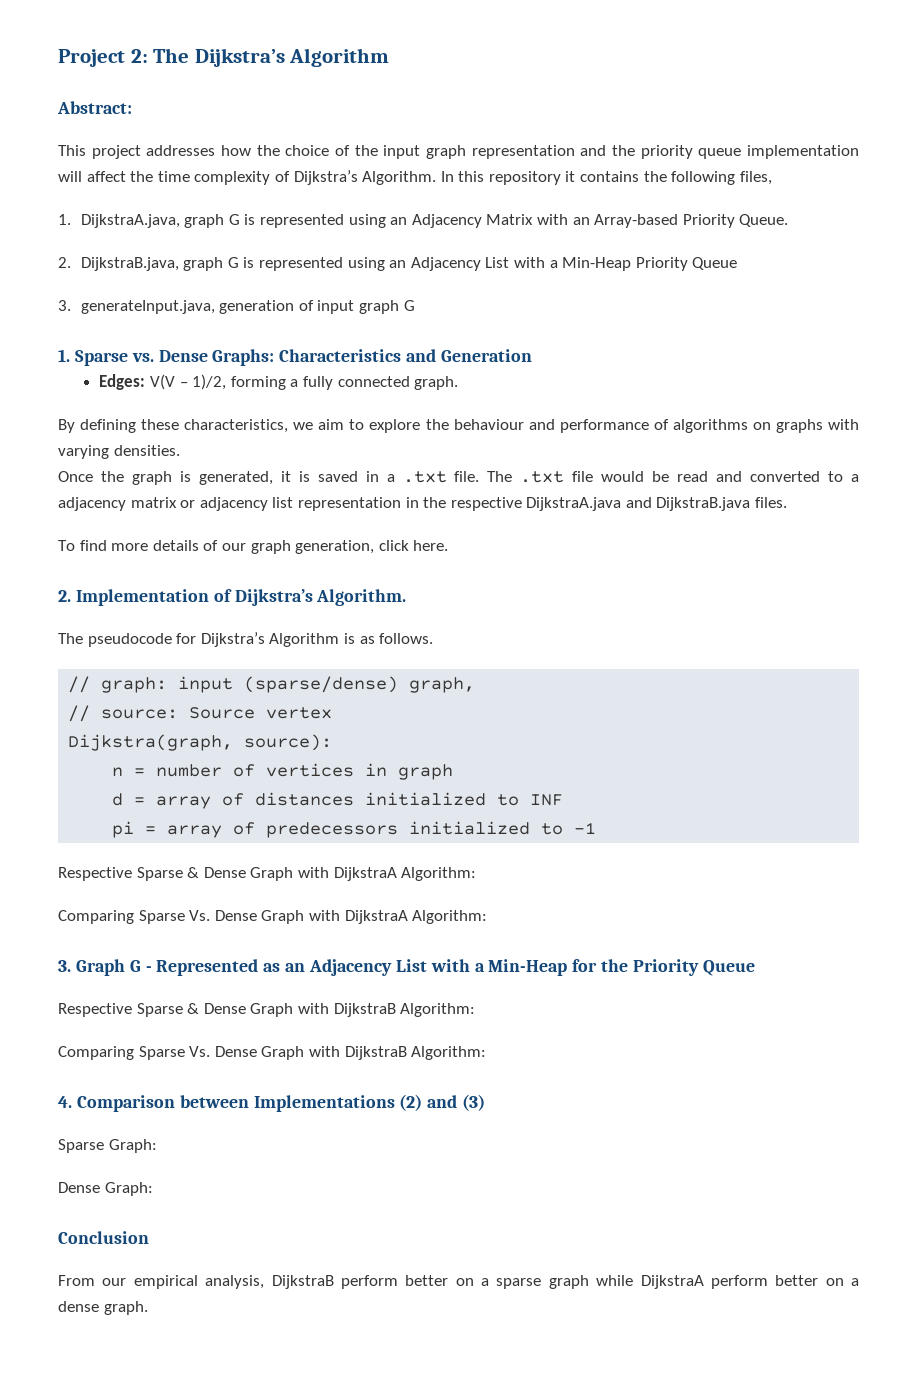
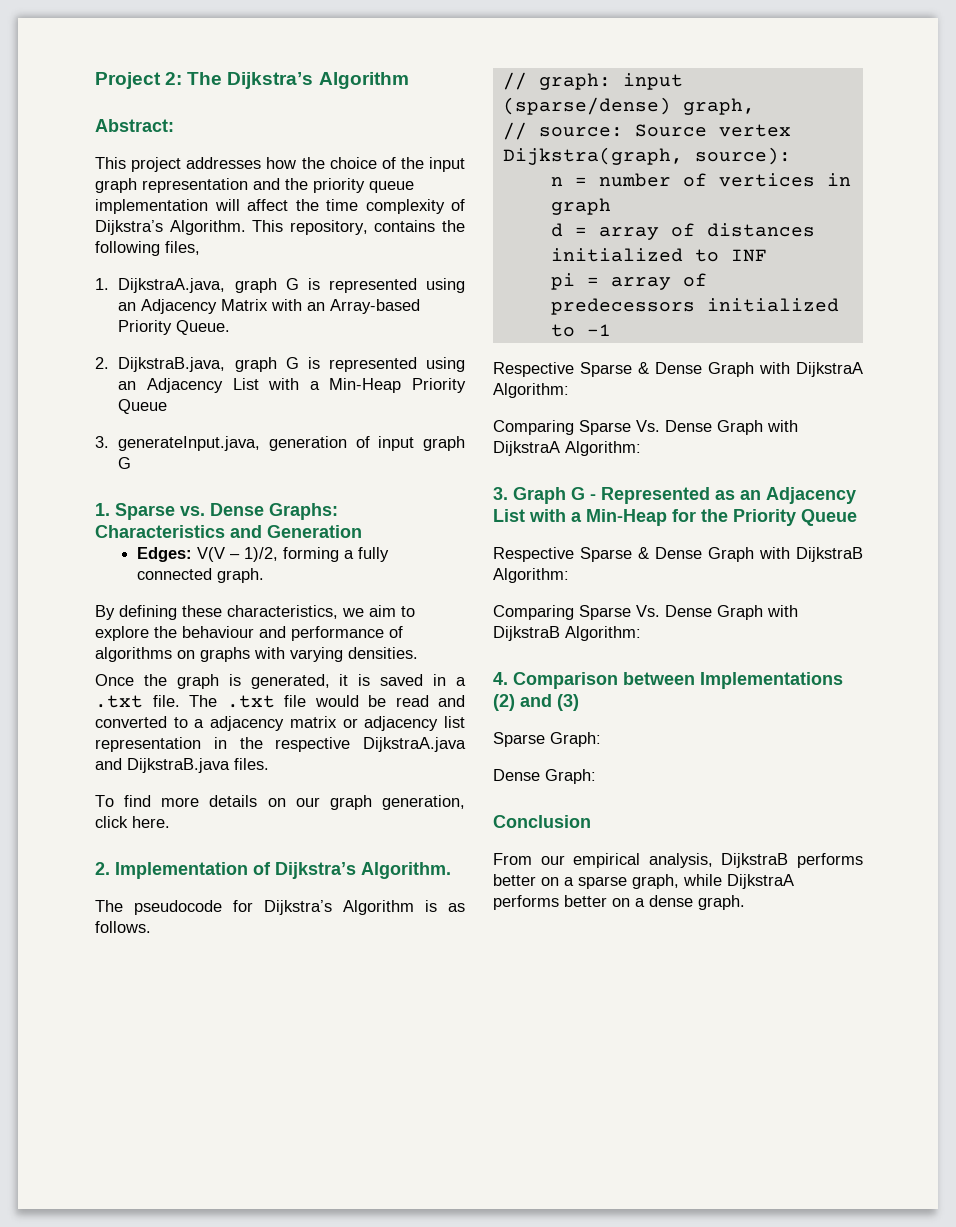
- In this repository it contains the following files,
+ This repository, contains the following files,
- To find more details of our graph generation, click here.
+ To find more details on our graph generation, click here.
- From our empirical analysis, DijkstraB perform better on a sparse graph while DijkstraA perform better on a dense graph.
+ From our empirical analysis, DijkstraB performs better on a sparse graph, while DijkstraA performs better on a dense graph.

